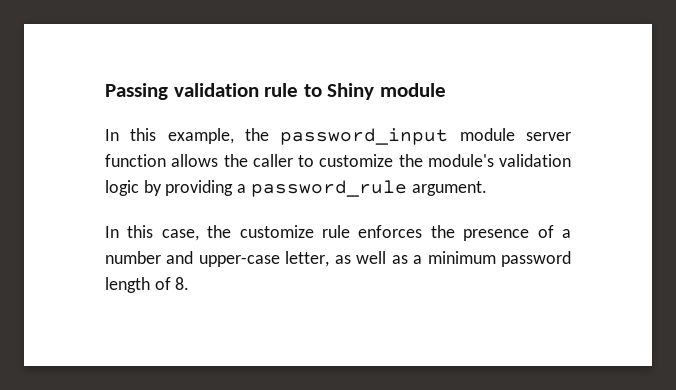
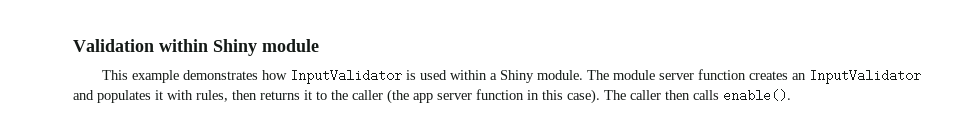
- Passing validation rule to Shiny module
- In this example, the password_input module server function allows the caller to customize the module's validation logic by providing a password_rule argument.
- In this case, the customize rule enforces the presence of a number and upper-case letter, as well as a minimum password length of 8.
+ Validation within Shiny module
+ This example demonstrates how InputValidator is used within a Shiny module. The module server function creates an InputValidator and populates it with rules, then returns it to the caller (the app server function in this case). The caller then calls enable().

